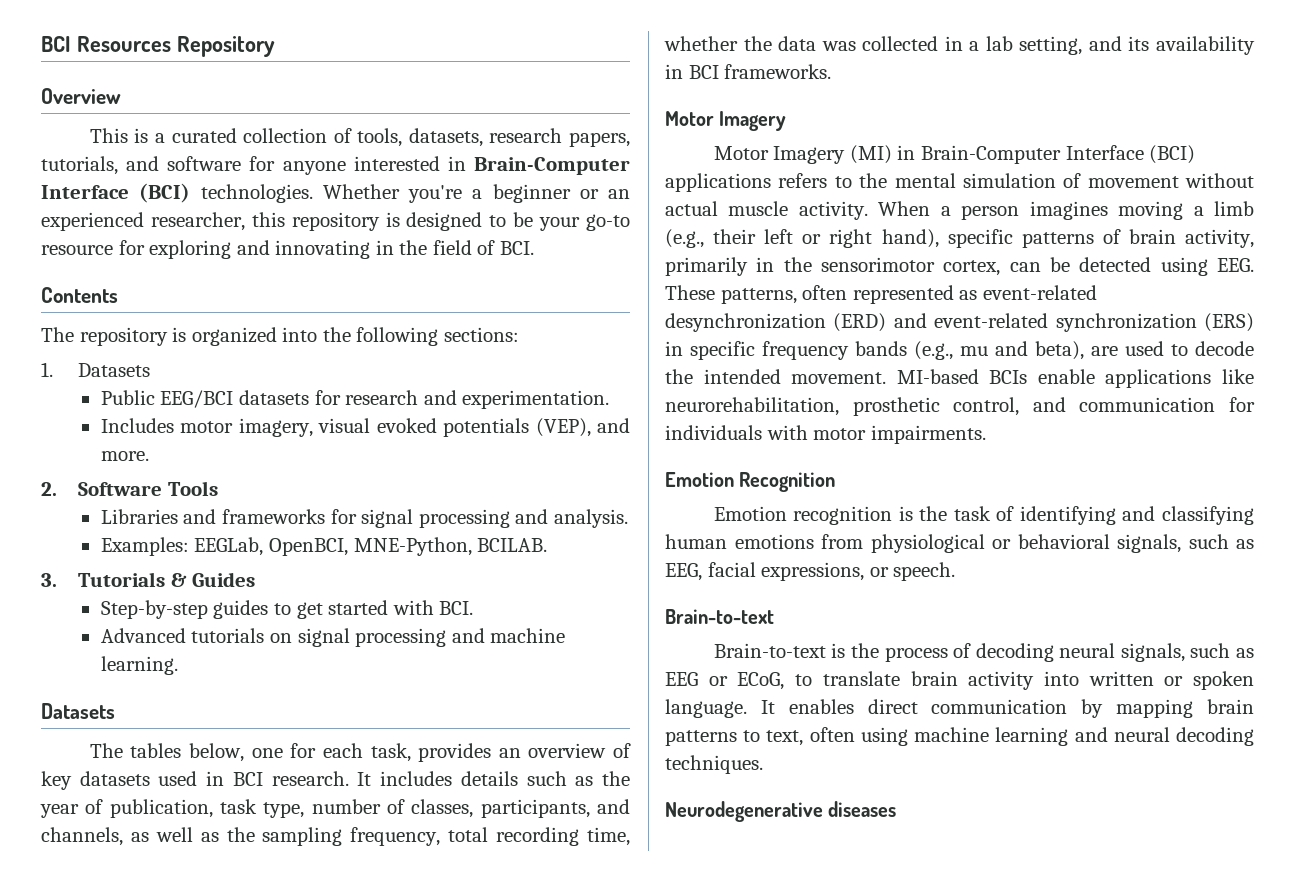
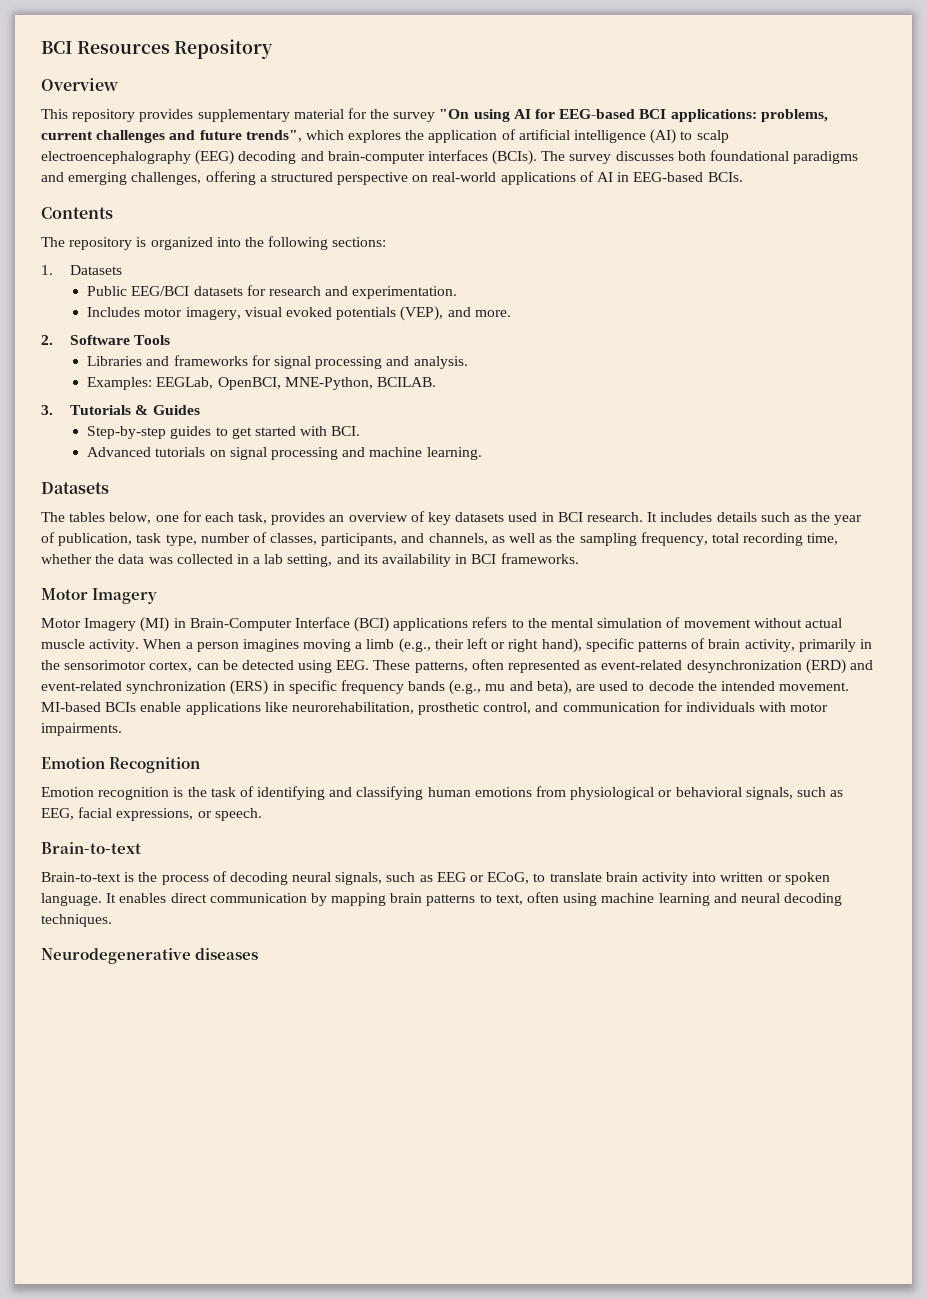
- This is a curated collection of tools, datasets, research papers, tutorials, and software for anyone interested in Brain-Computer Interface (BCI) technologies. Whether you're a beginner or an experienced researcher, this repository is designed to be your go-to resource for exploring and innovating in the field of BCI.
+ This repository provides supplementary material for the survey "On using AI for EEG-based BCI applications: problems, current challenges and future trends", which explores the application of artificial intelligence (AI) to scalp electroencephalography (EEG) decoding and brain-computer interfaces (BCIs). The survey discusses both foundational paradigms and emerging challenges, offering a structured perspective on real-world applications of AI in EEG-based BCIs.

